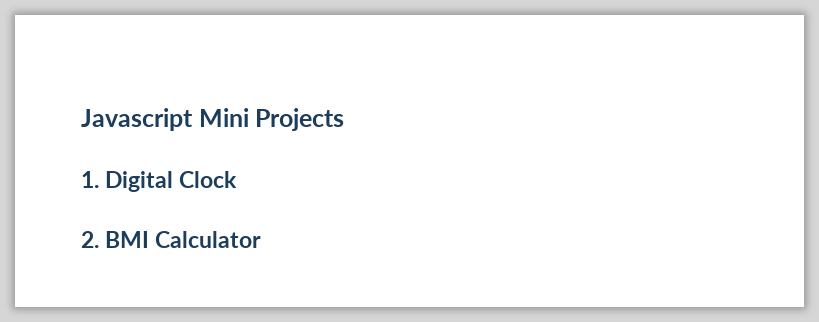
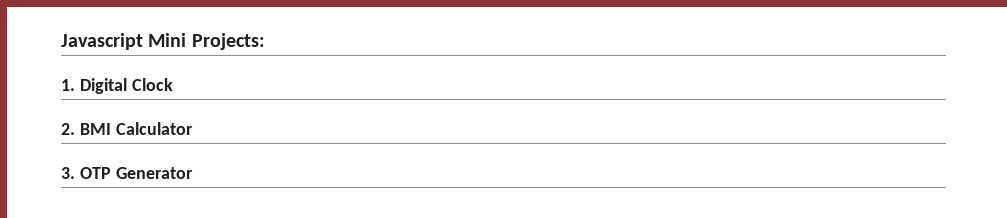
- Javascript Mini Projects
+ Javascript Mini Projects:
+ 3. OTP Generator

